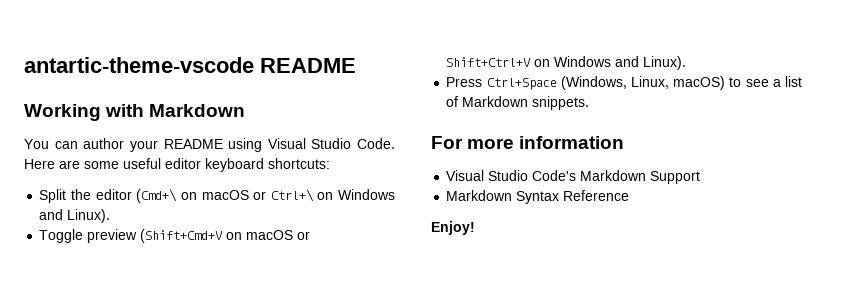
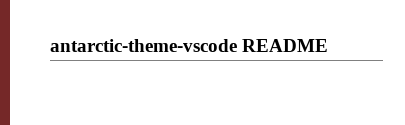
- antartic-theme-vscode README
- Working with Markdown
- You can author your README using Visual Studio Code. Here are some useful editor keyboard shortcuts:
- Split the editor (Cmd+\ on macOS or Ctrl+\ on Windows and Linux).
- Toggle preview (Shift+Cmd+V on macOS or Shift+Ctrl+V on Windows and Linux).
- Press Ctrl+Space (Windows, Linux, macOS) to see a list of Markdown snippets.
- For more information
- Visual Studio Code's Markdown Support
- Markdown Syntax Reference
- Enjoy!
+ antarctic-theme-vscode README

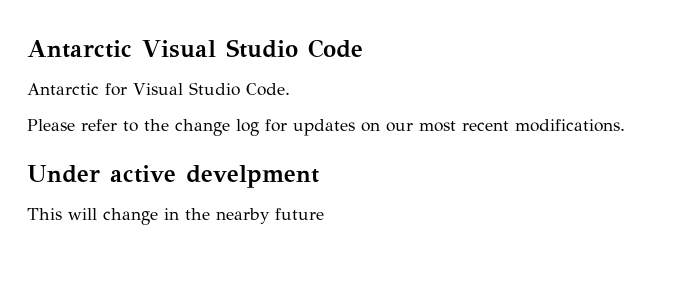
- antarctic-theme-vscode README
+ Antarctic Visual Studio Code
+ Antarctic for Visual Studio Code.
+ Please refer to the change log for updates on our most recent modifications.
+ Under active develpment
+ This will change in the nearby future

